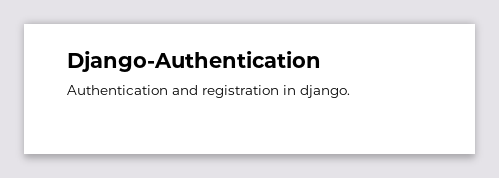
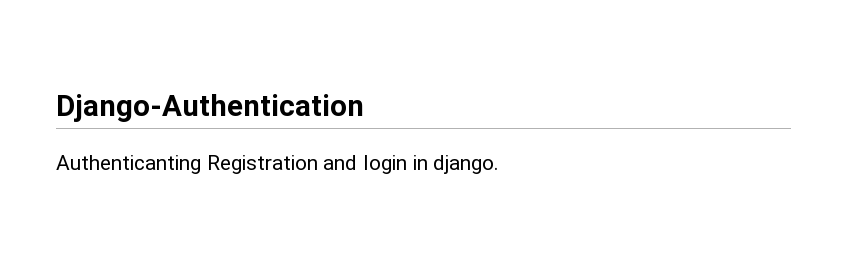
- Authentication and registration in django.
+ Authenticanting Registration and login in django.

